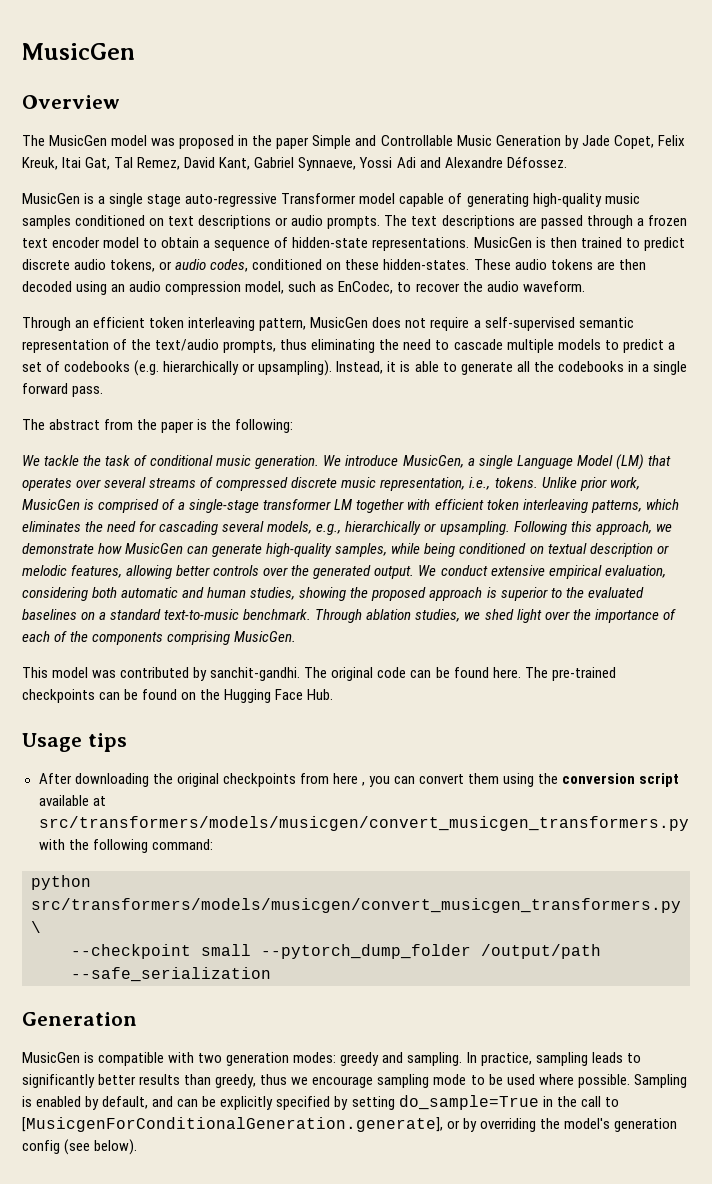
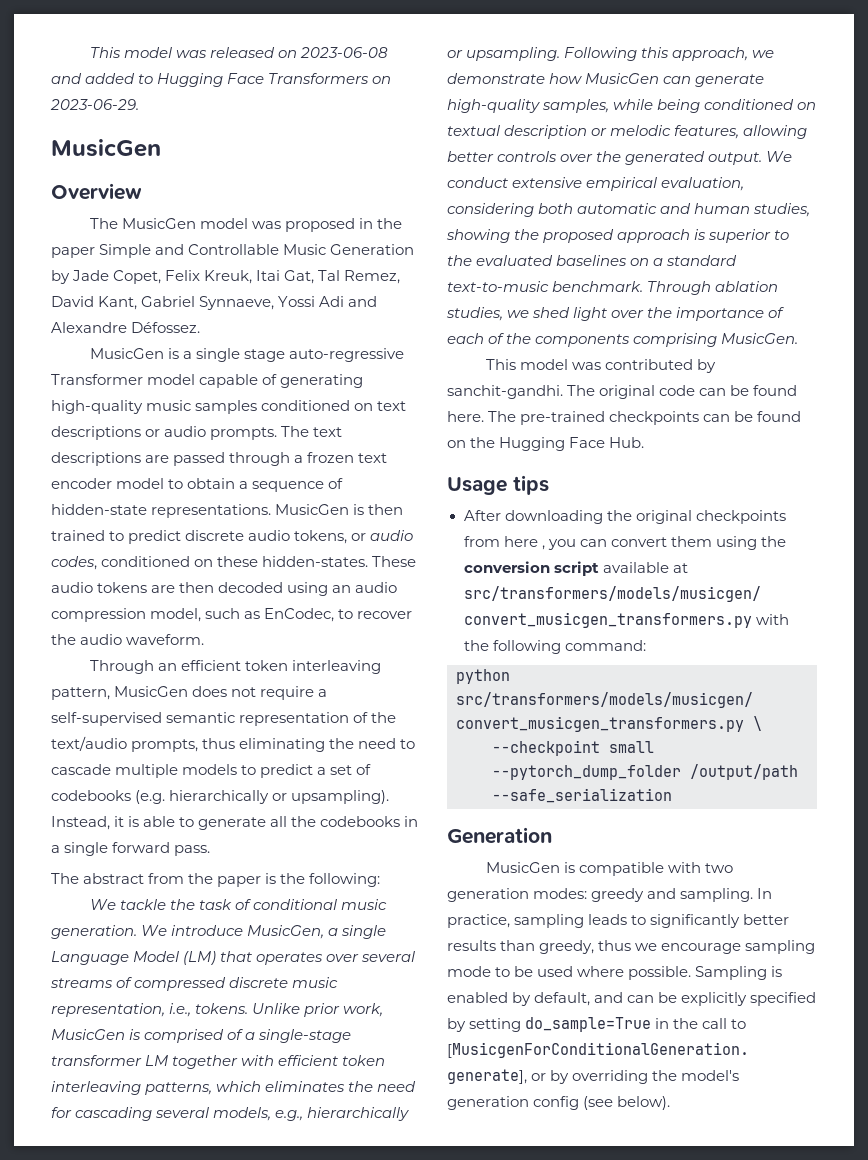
+ This model was released on 2023-06-08 and added to Hugging Face Transformers on 2023-06-29.

